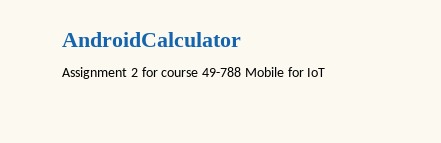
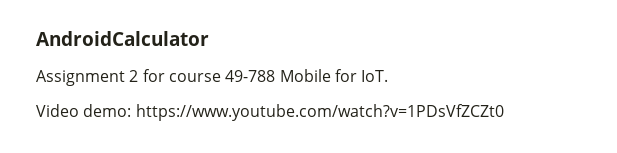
- Assignment 2 for course 49-788 Mobile for IoT
+ Assignment 2 for course 49-788 Mobile for IoT.
+ Video demo: https://www.youtube.com/watch?v=1PDsVfZCZt0

